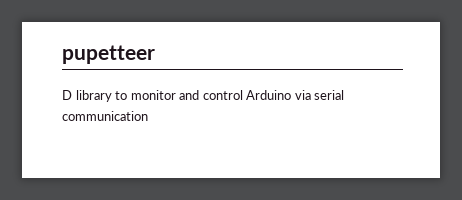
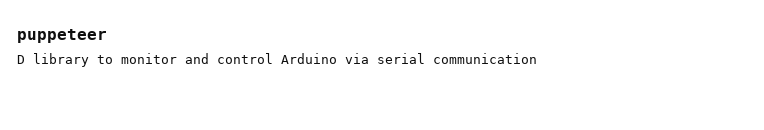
- pupetteer
+ puppeteer

